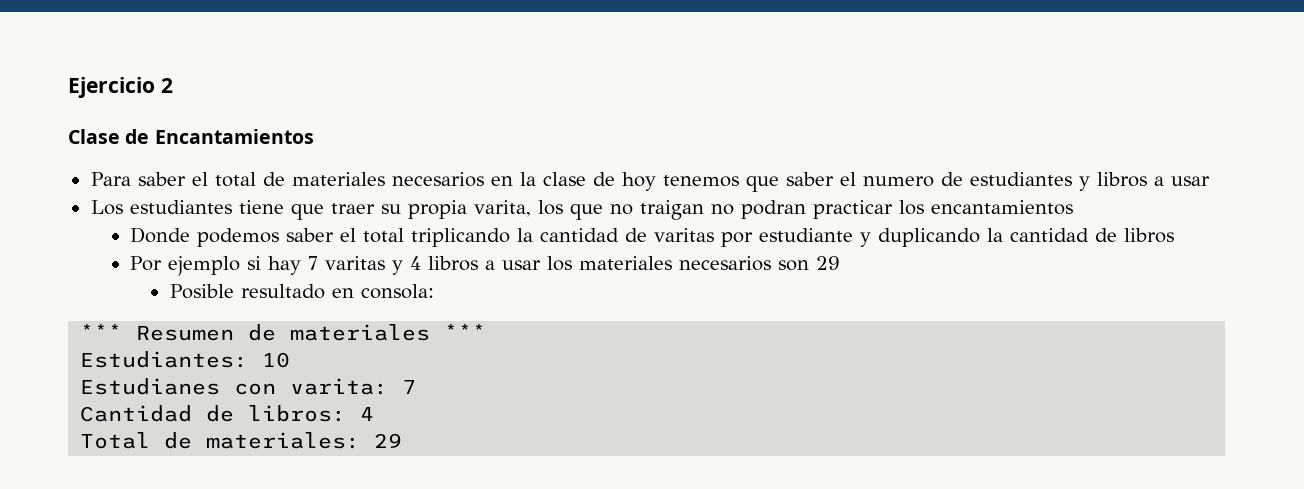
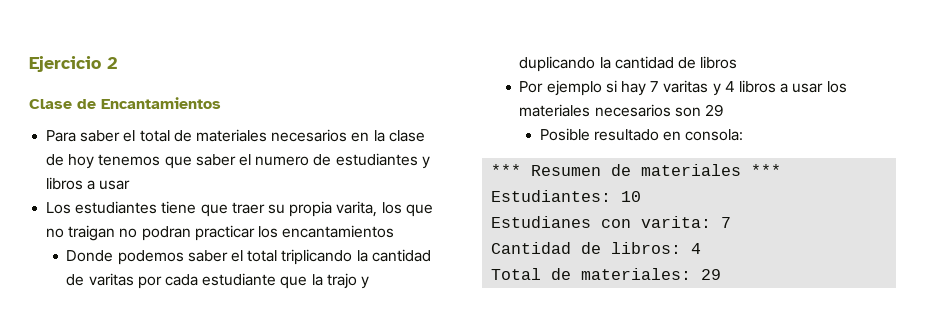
- Donde podemos saber el total triplicando la cantidad de varitas por estudiante y duplicando la cantidad de libros
+ Donde podemos saber el total triplicando la cantidad de varitas por cada estudiante que la trajo y duplicando la cantidad de libros

